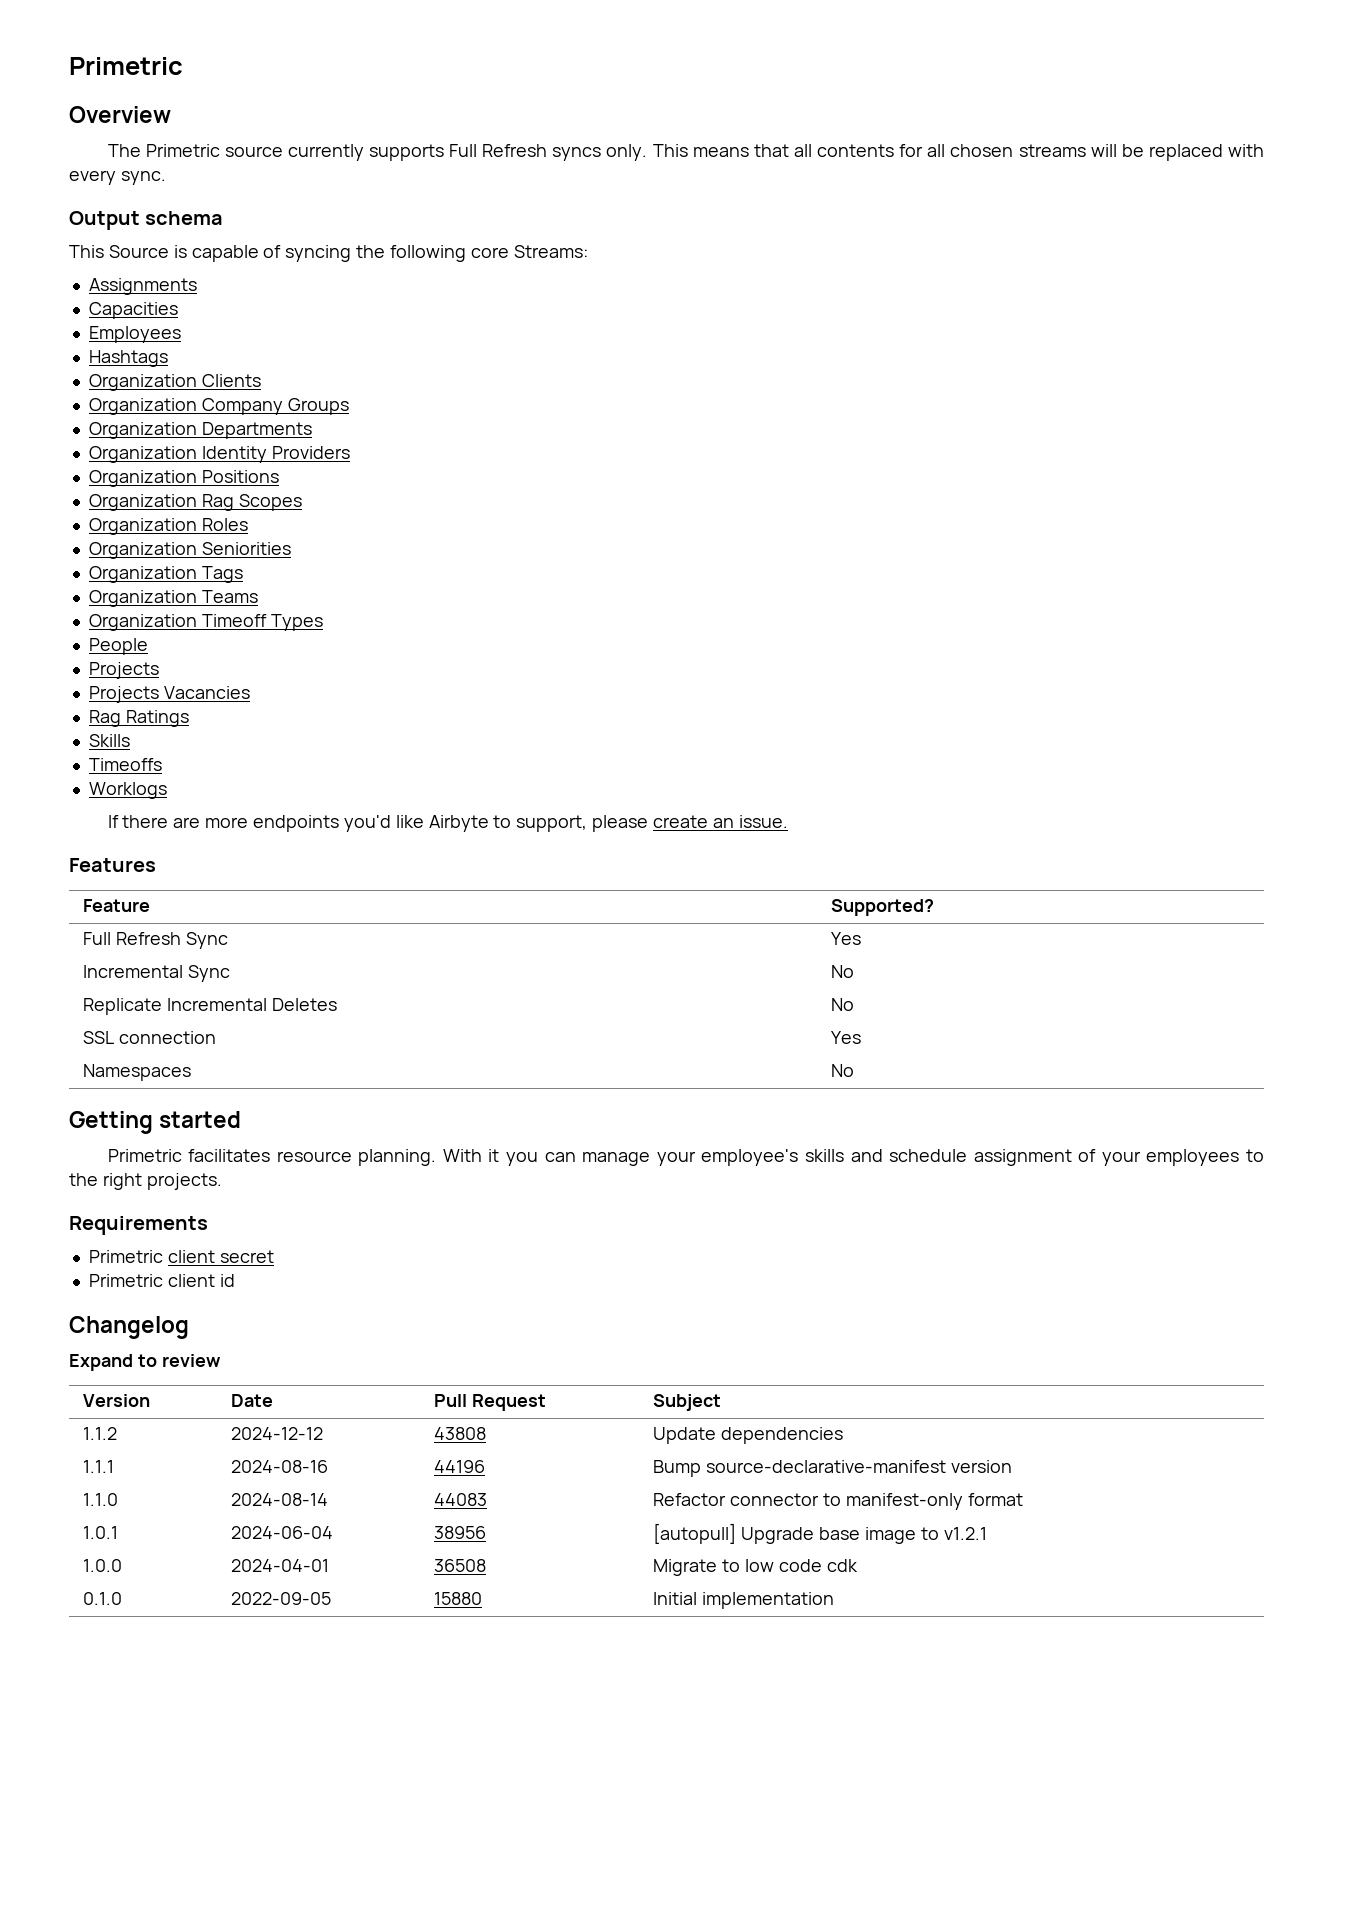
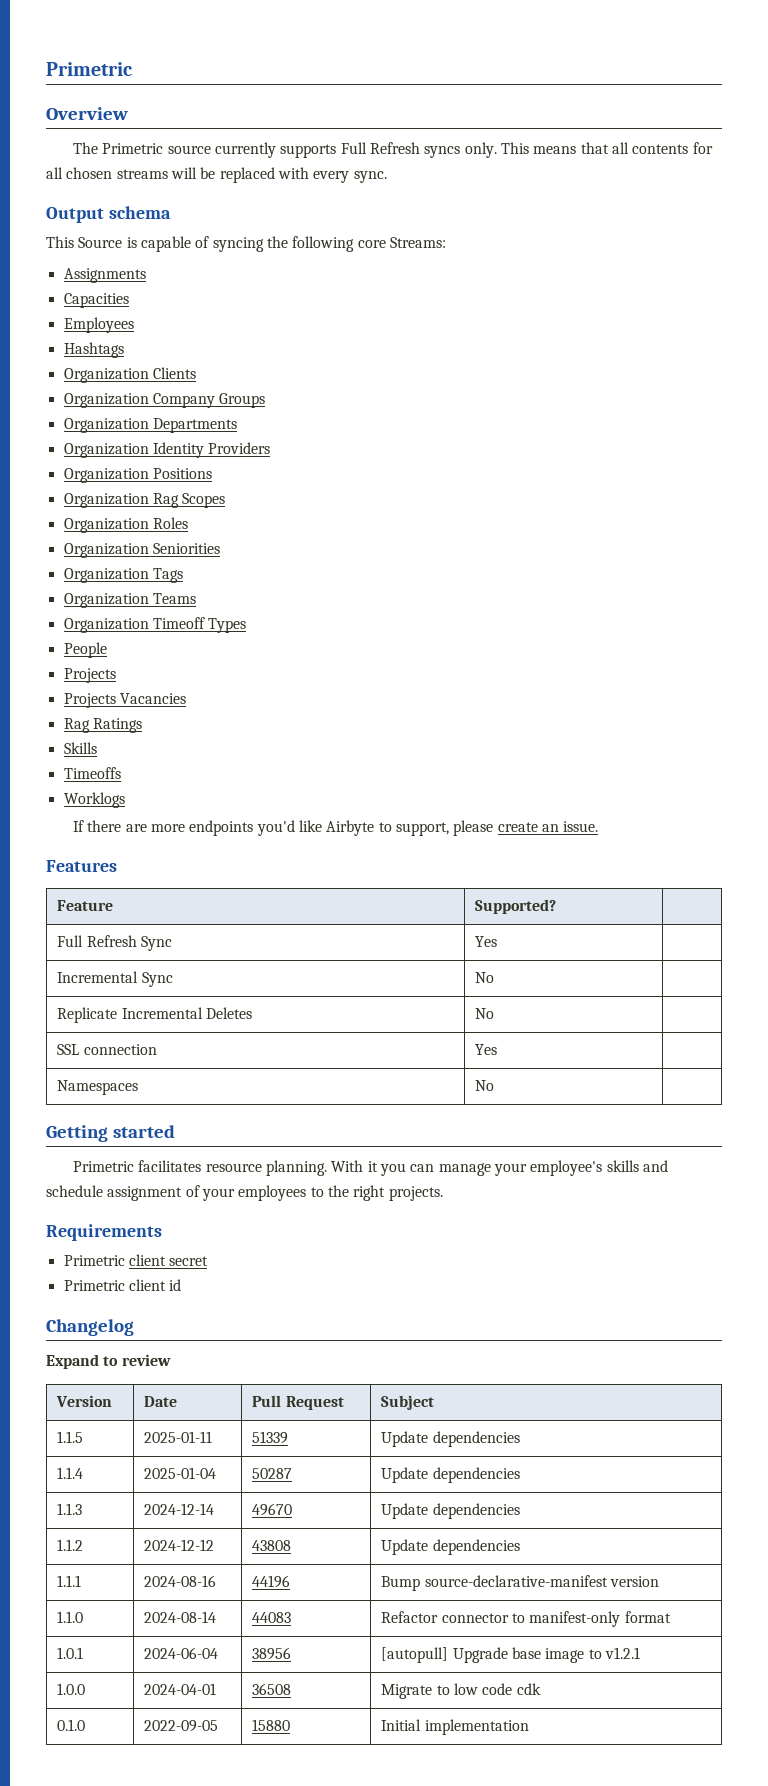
+ 1.1.5 | 2025-01-11 | 51339 | Update dependencies
+ 1.1.4 | 2025-01-04 | 50287 | Update dependencies
+ 1.1.3 | 2024-12-14 | 49670 | Update dependencies

